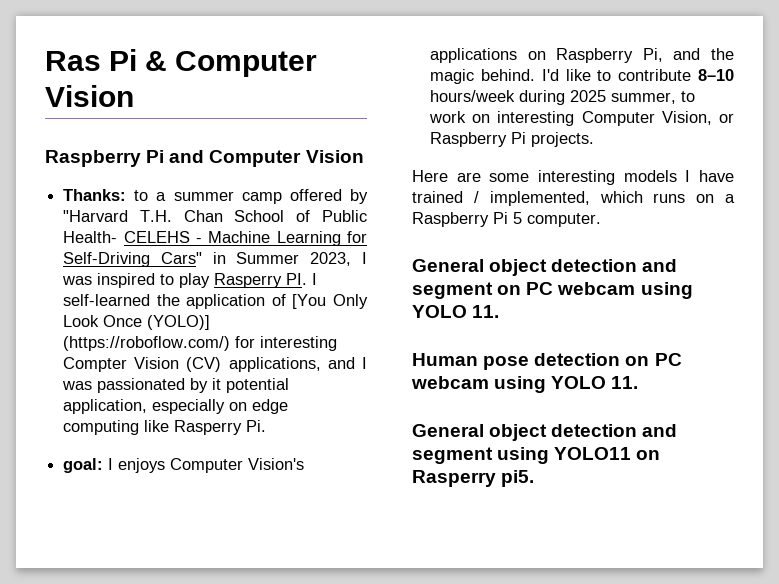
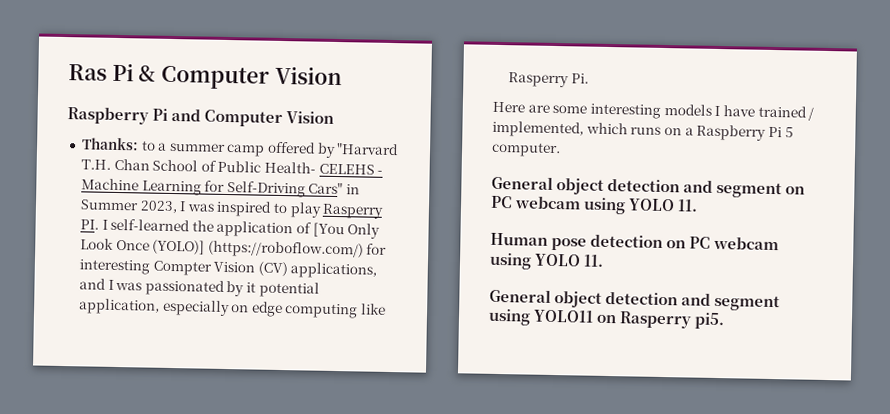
- goal: I enjoys Computer Vision's applications on Raspberry Pi, and the magic behind. I'd like to contribute 8–10 hours/week during 2025 summer, to work on interesting Computer Vision, or Raspberry Pi projects.

